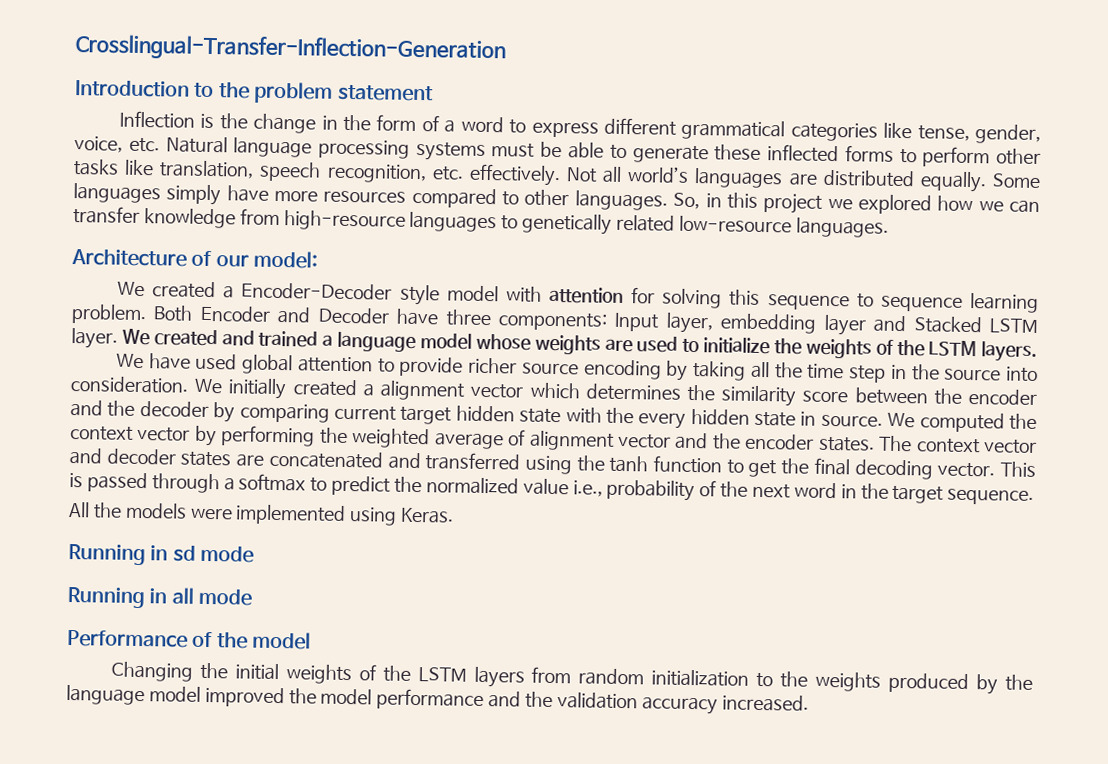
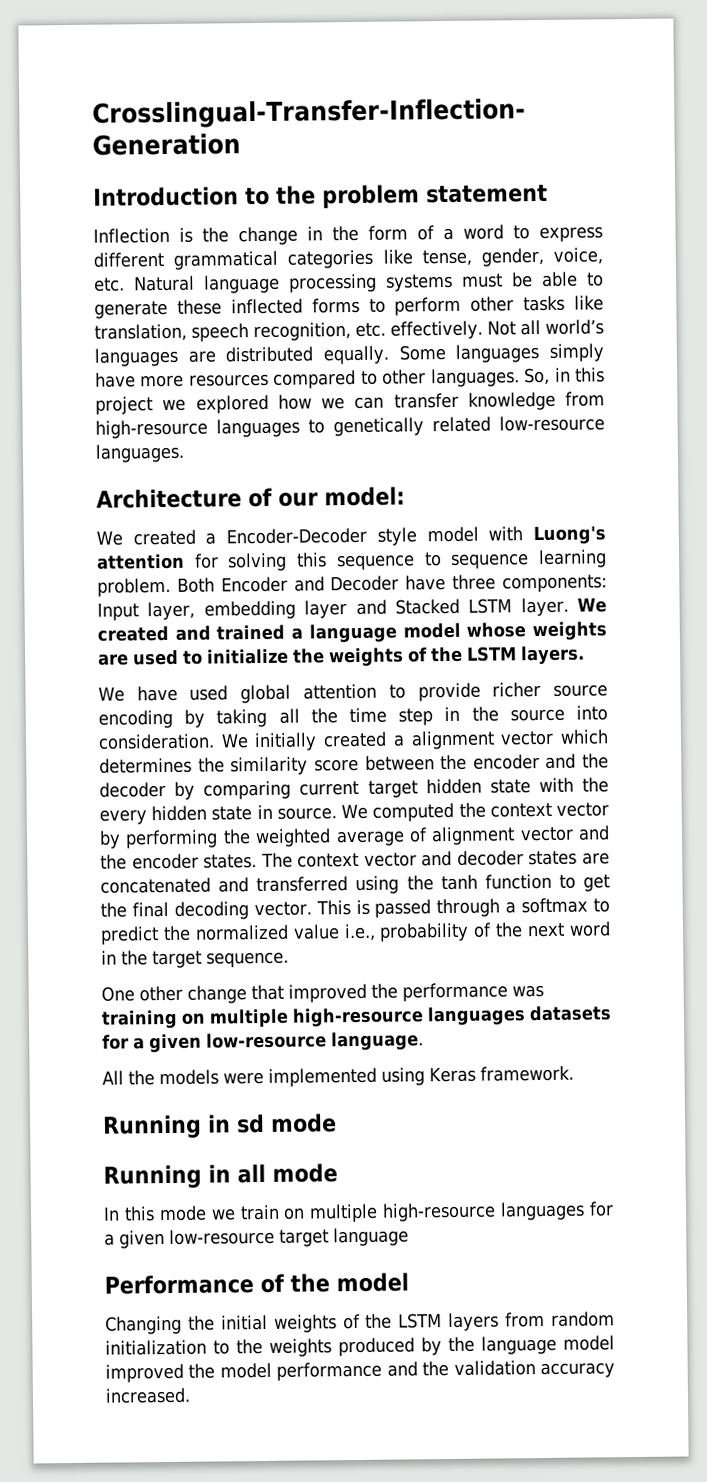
- We created a Encoder-Decoder style model with attention for solving this sequence to sequence learning problem.
+ We created a Encoder-Decoder style model with Luong's attention for solving this sequence to sequence learning problem.
+ One other change that improved the performance was training on multiple high-resource languages datasets for a given low-resource language.
- All the models were implemented using Keras.
+ All the models were implemented using Keras framework.
+ In this mode we train on multiple high-resource languages for a given low-resource target language

